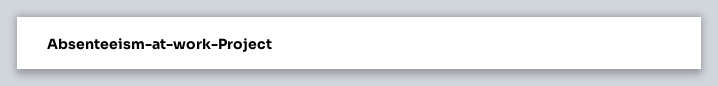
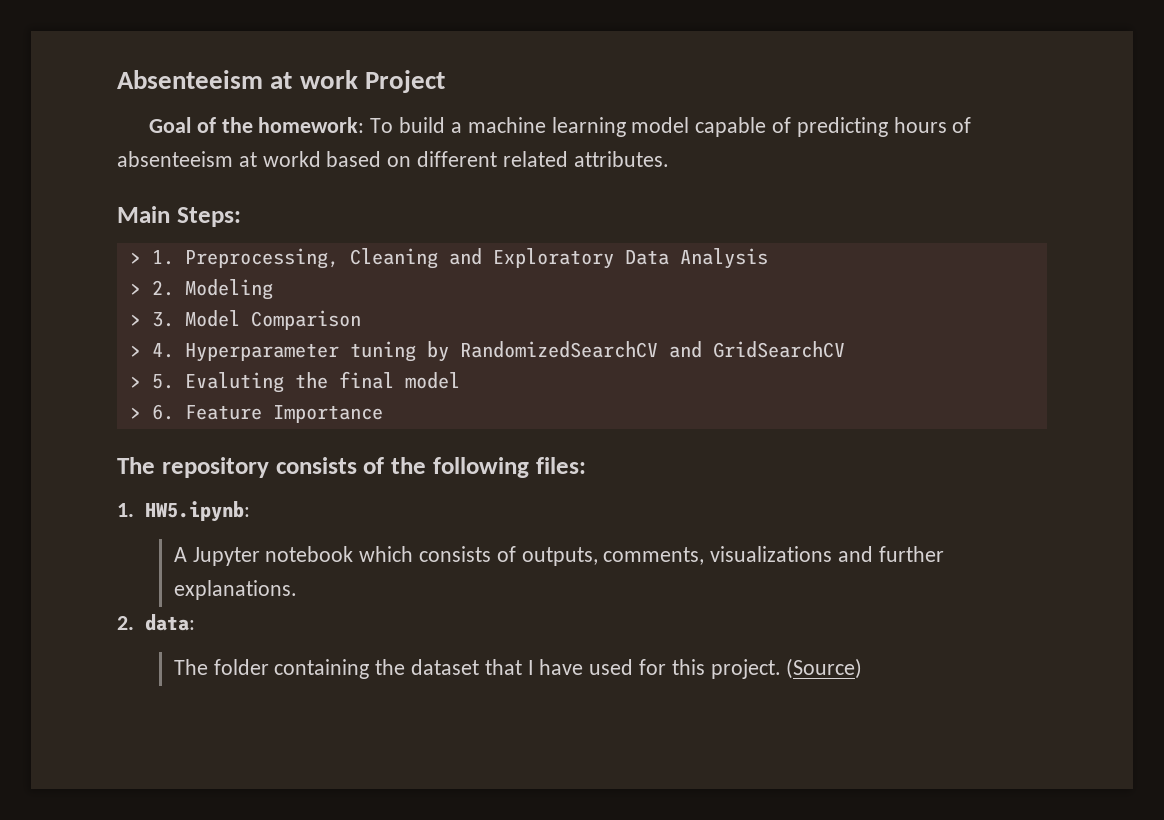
- Absenteeism-at-work-Project
+ Absenteeism at work Project
+ Goal of the homework: To build a machine learning model capable of predicting hours of absenteeism at workd based on different related attributes.
+ Main Steps:
+ > 1. Preprocessing, Cleaning and Exploratory Data Analysis
+ > 2. Modeling
+ > 3. Model Comparison
+ > 4. Hyperparameter tuning by RandomizedSearchCV and GridSearchCV
+ > 5. Evaluting the final model
+ > 6. Feature Importance
+ The repository consists of the following files:
+ 1. HW5.ipynb:
+ A Jupyter notebook which consists of outputs, comments, visualizations and further explanations.
+ 2. data:
+ The folder containing the dataset that I have used for this project. (Source)

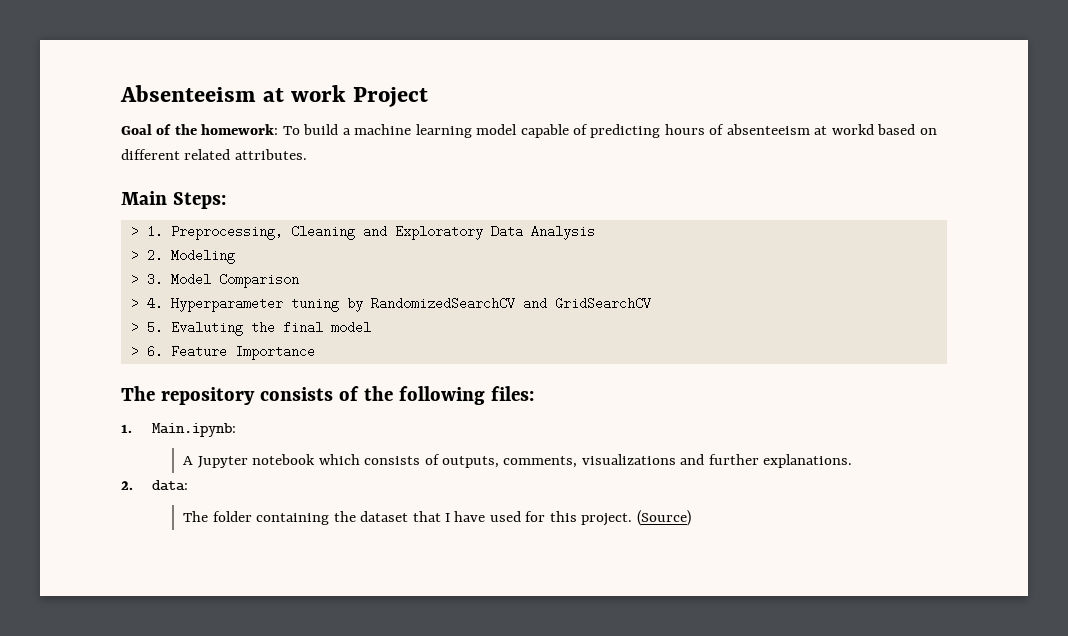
- 1. HW5.ipynb:
+ 1. Main.ipynb:

